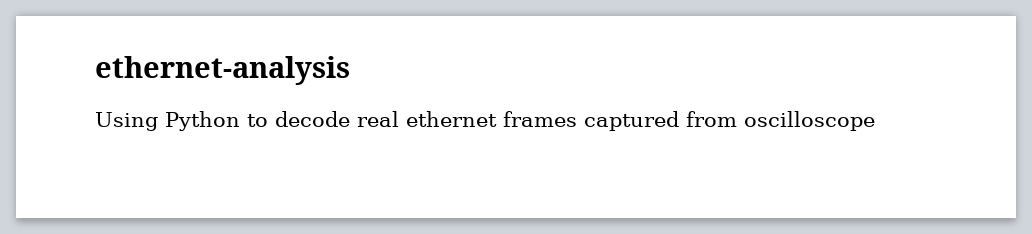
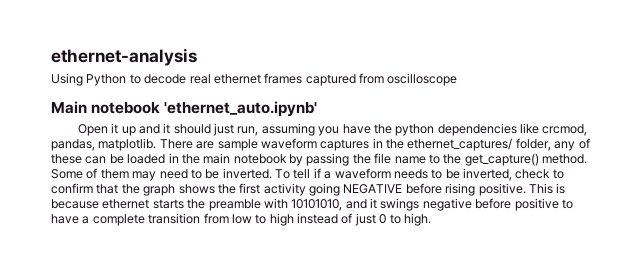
+ Main notebook 'ethernet_auto.ipynb'
+ Open it up and it should just run, assuming you have the python dependencies like crcmod, pandas, matplotlib. There are sample waveform captures in the ethernet_captures/ folder, any of these can be loaded in the main notebook by passing the file name to the get_capture() method. Some of them may need to be inverted. To tell if a waveform needs to be inverted, check to confirm that the graph shows the first activity going NEGATIVE before rising positive. This is because ethernet starts the preamble with 10101010, and it swings negative before positive to have a complete transition from low to high instead of just 0 to high.

